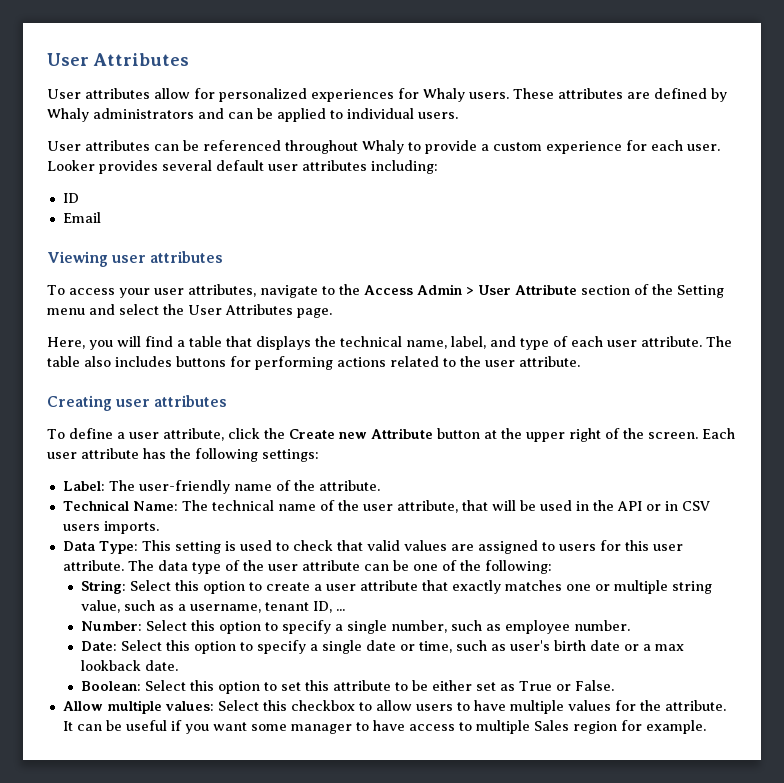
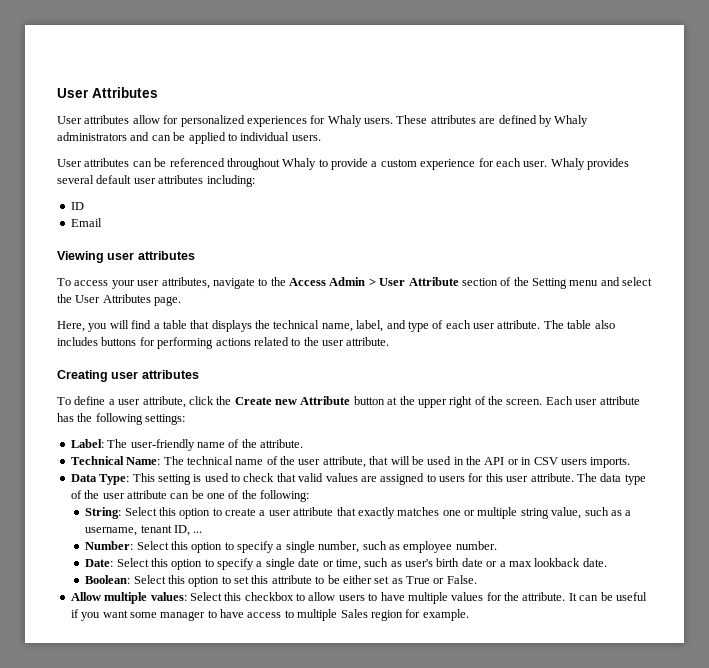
- Looker provides several default user attributes including:
+ Whaly provides several default user attributes including:

